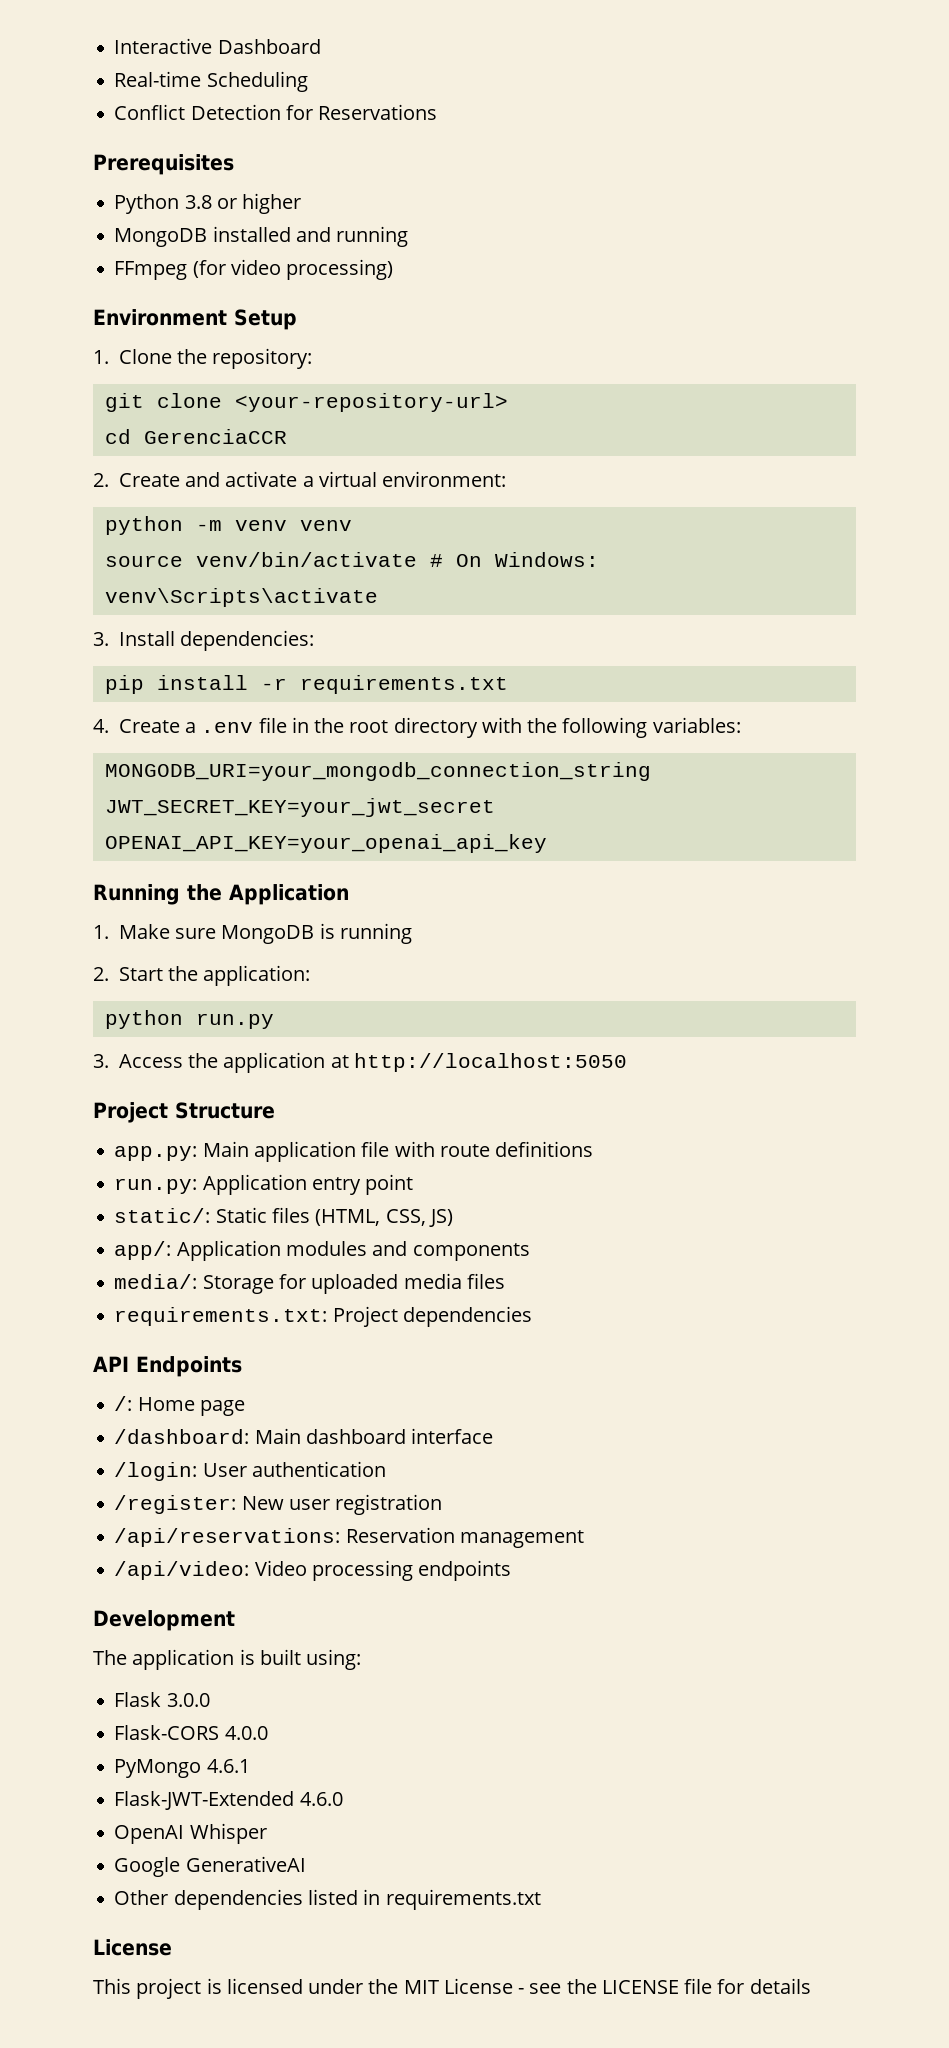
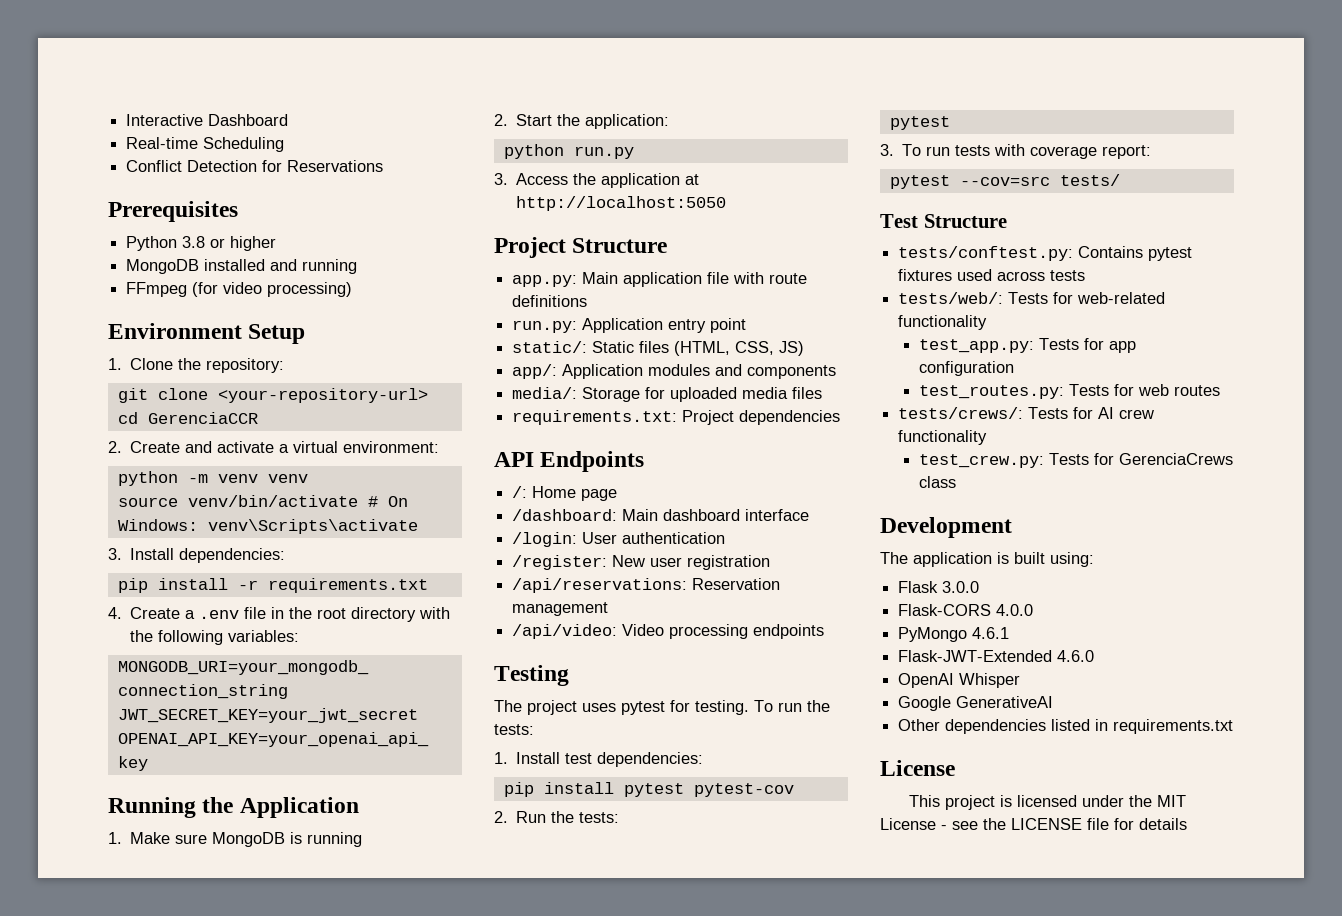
+ Testing
+ The project uses pytest for testing. To run the tests:
+ 1. Install test dependencies:
+ pip install pytest pytest-cov
+ 2. Run the tests:
+ pytest
+ 3. To run tests with coverage report:
+ pytest --cov=src tests/
+ Test Structure
+ tests/conftest.py: Contains pytest fixtures used across tests
+ tests/web/: Tests for web-related functionality
+ test_app.py: Tests for app configuration
+ test_routes.py: Tests for web routes
+ tests/crews/: Tests for AI crew functionality
+ test_crew.py: Tests for GerenciaCrews class

